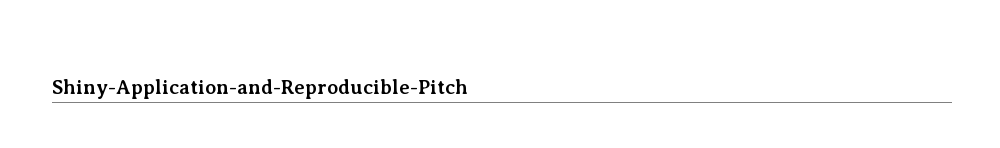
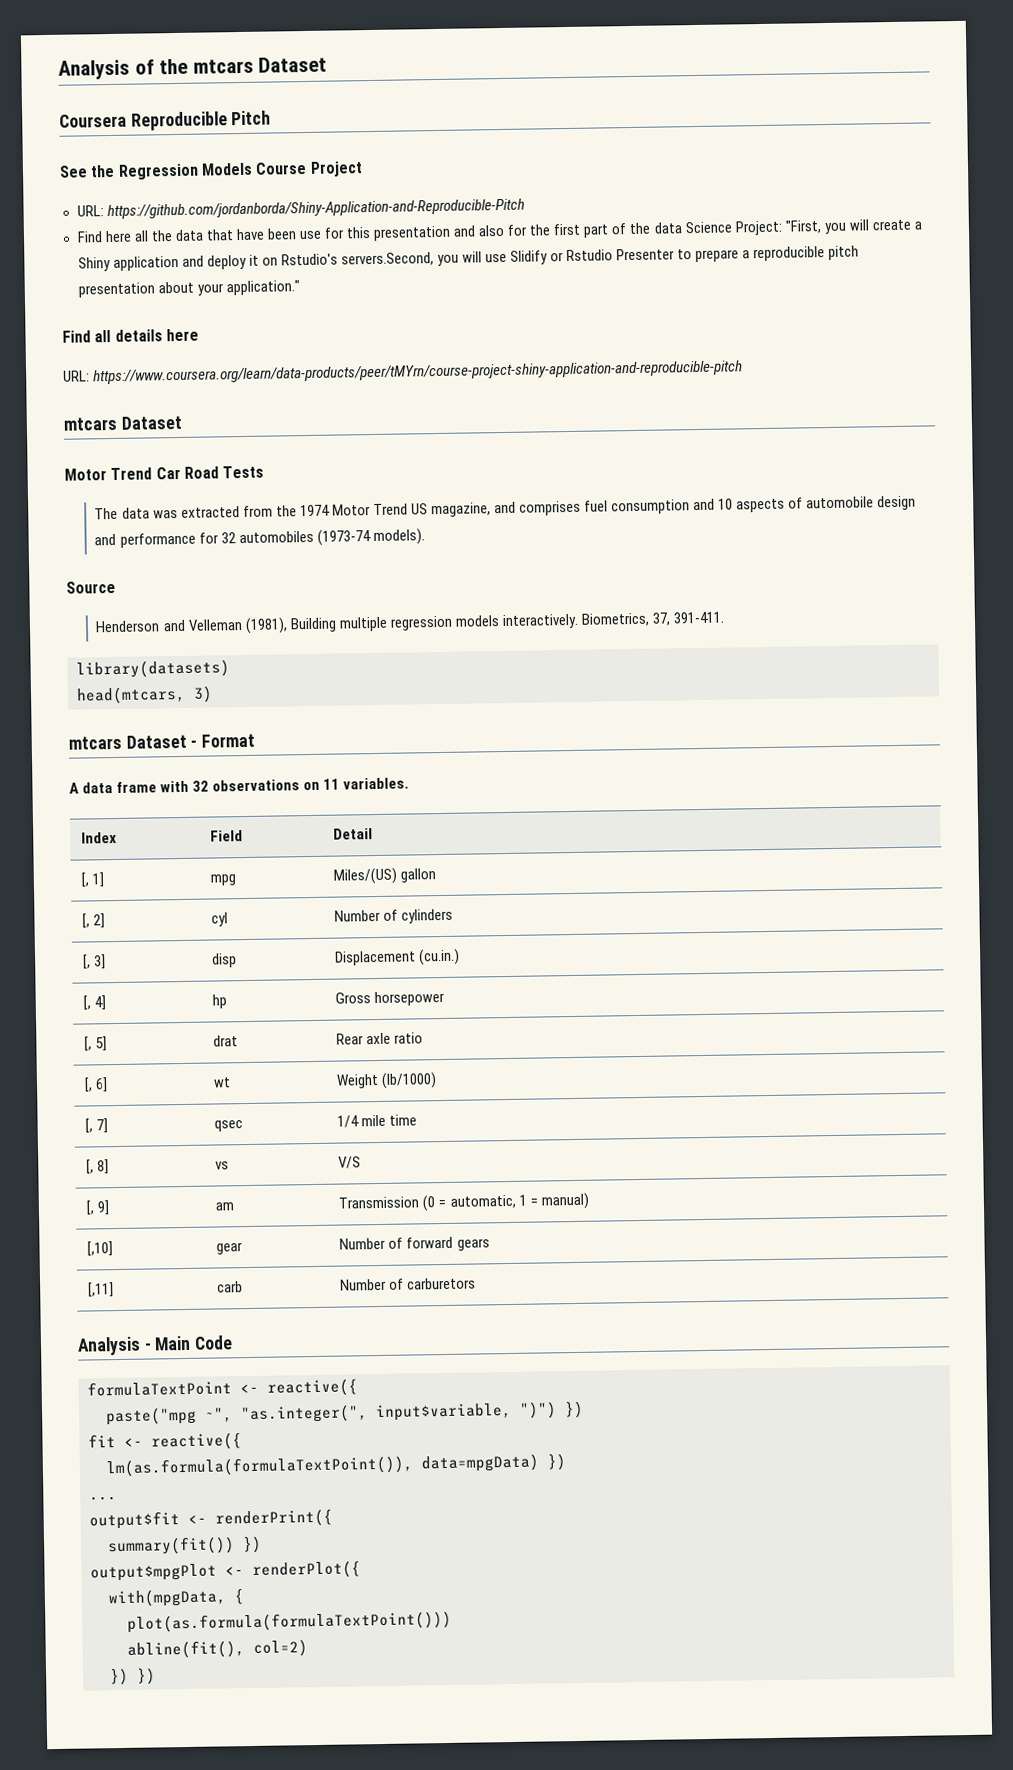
- Shiny-Application-and-Reproducible-Pitch
+ Analysis of the mtcars Dataset
+ Coursera Reproducible Pitch
+ See the Regression Models Course Project
+ URL: https://github.com/jordanborda/Shiny-Application-and-Reproducible-Pitch
+ Find here all the data that have been use for this presentation and also for the first part of the data Science Project: "First, you will create a Shiny application and deploy it on Rstudio's servers.Second, you will use Slidify or Rstudio Presenter to prepare a reproducible pitch presentation about your application."
+ Find all details here
+ URL: https://www.coursera.org/learn/data-products/peer/tMYrn/course-project-shiny-application-and-reproducible-pitch
+ mtcars Dataset
+ Motor Trend Car Road Tests
+ The data was extracted from the 1974 Motor Trend US magazine, and comprises fuel consumption and 10 aspects of automobile design and performance for 32 automobiles (1973-74 models).
+ Source
+ Henderson and Velleman (1981), Building multiple regression models interactively. Biometrics, 37, 391-411.
+ library(datasets)
+ head(mtcars, 3)
+ mtcars Dataset - Format
+ A data frame with 32 observations on 11 variables.
+ Index | Field | Detail
+ [, 1] | mpg | Miles/(US) gallon
+ [, 2] | cyl | Number of cylinders
+ [, 3] | disp | Displacement (cu.in.)
+ [, 4] | hp | Gross horsepower
+ [, 5] | drat | Rear axle ratio
+ [, 6] | wt | Weight (lb/1000)
+ [, 7] | qsec | 1/4 mile time
+ [, 8] | vs | V/S
+ [, 9] | am | Transmission (0 = automatic, 1 = manual)
+ [,10] | gear | Number of forward gears
+ [,11] | carb | Number of carburetors
+ Analysis - Main Code
+ formulaTextPoint <- reactive({
+ paste("mpg ~", "as.integer(", input$variable, ")") })
+ fit <- reactive({
+ lm(as.formula(formulaTextPoint()), data=mpgData) })
+ ...
+ output$fit <- renderPrint({
+ summary(fit()) })
+ output$mpgPlot <- renderPlot({
+ with(mpgData, {
+ plot(as.formula(formulaTextPoint()))
+ abline(fit(), col=2)
+ }) })

